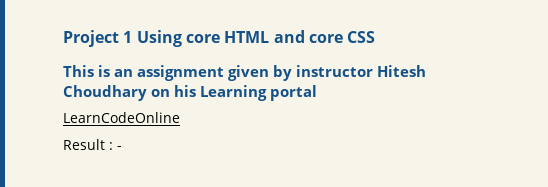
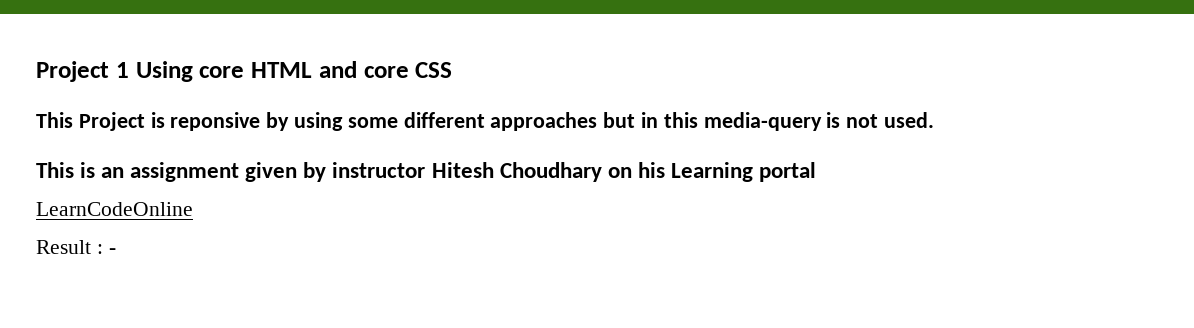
+ This Project is reponsive by using some different approaches but in this media-query is not used.

